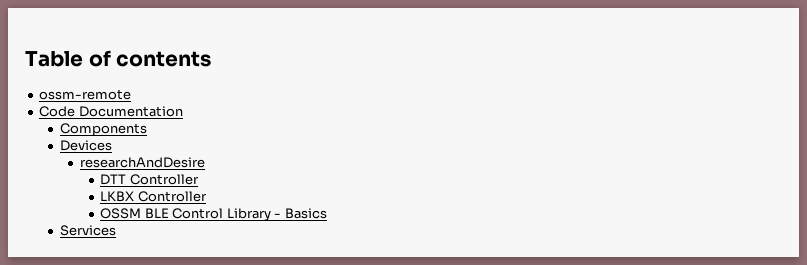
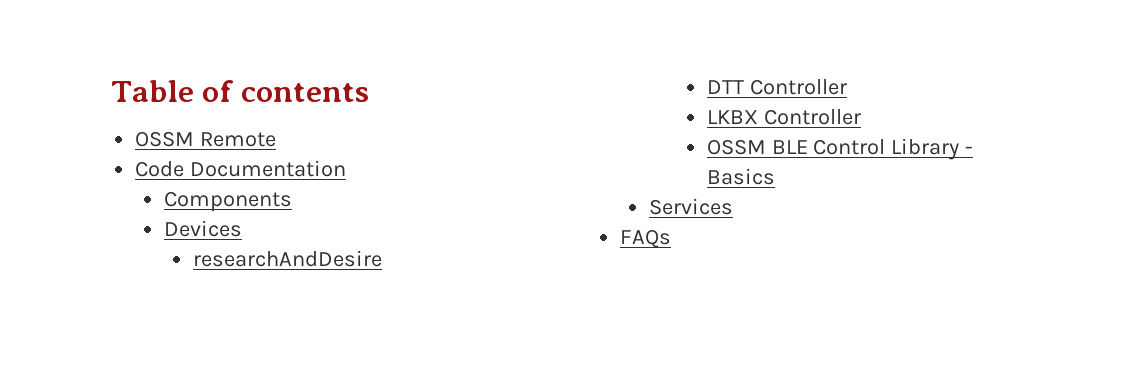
- ossm-remote
+ OSSM Remote
+ FAQs

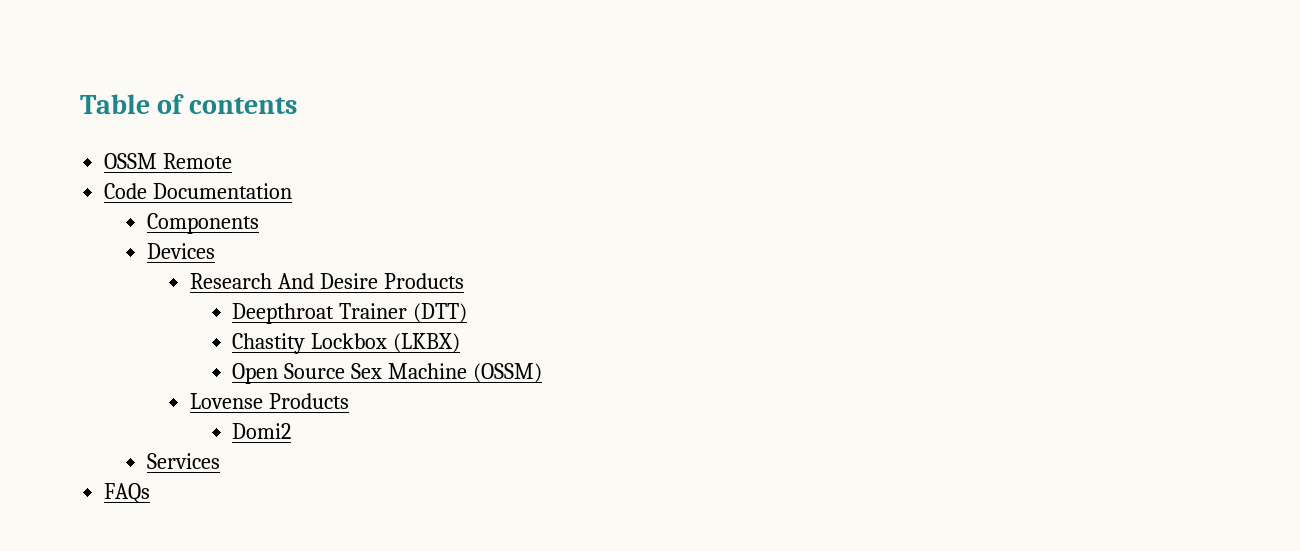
- researchAndDesire
- DTT Controller
- LKBX Controller
- OSSM BLE Control Library - Basics
+ Research And Desire Products
+ Deepthroat Trainer (DTT)
+ Chastity Lockbox (LKBX)
+ Open Source Sex Machine (OSSM)
+ Lovense Products
+ Domi2

